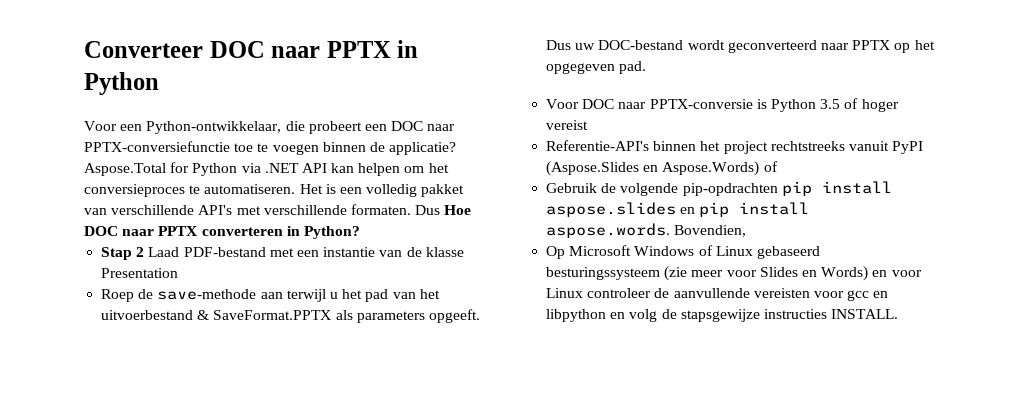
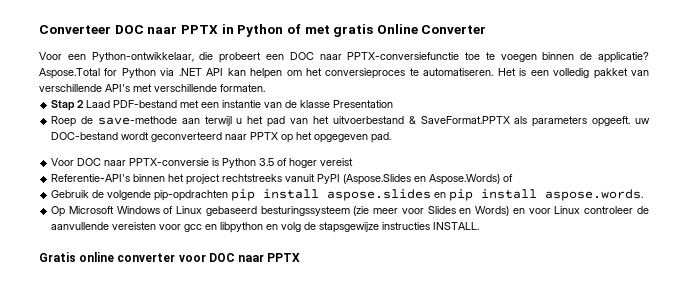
- Converteer DOC naar PPTX in Python
+ Converteer DOC naar PPTX in Python of met gratis Online Converter
- Dus Hoe DOC naar PPTX converteren in Python?
- Roep de save-methode aan terwijl u het pad van het uitvoerbestand & SaveFormat.PPTX als parameters opgeeft. Dus uw DOC-bestand wordt geconverteerd naar PPTX op het opgegeven pad.
+ Roep de save-methode aan terwijl u het pad van het uitvoerbestand & SaveFormat.PPTX als parameters opgeeft. uw DOC-bestand wordt geconverteerd naar PPTX op het opgegeven pad.
- Gebruik de volgende pip-opdrachten pip install aspose.slides en pip install aspose.words. Bovendien,
+ Gebruik de volgende pip-opdrachten pip install aspose.slides en pip install aspose.words.
+ Gratis online converter voor DOC naar PPTX

